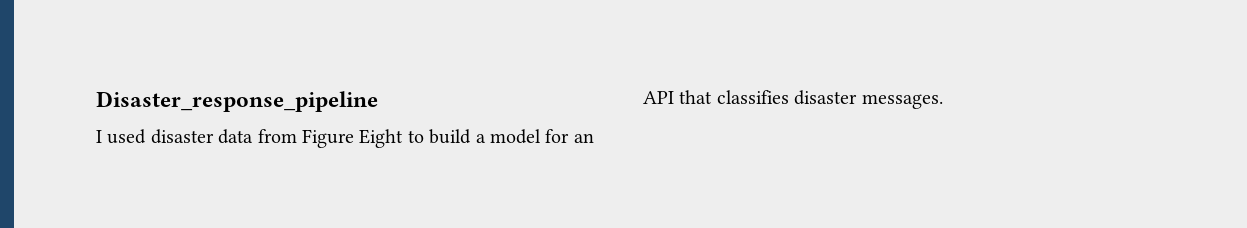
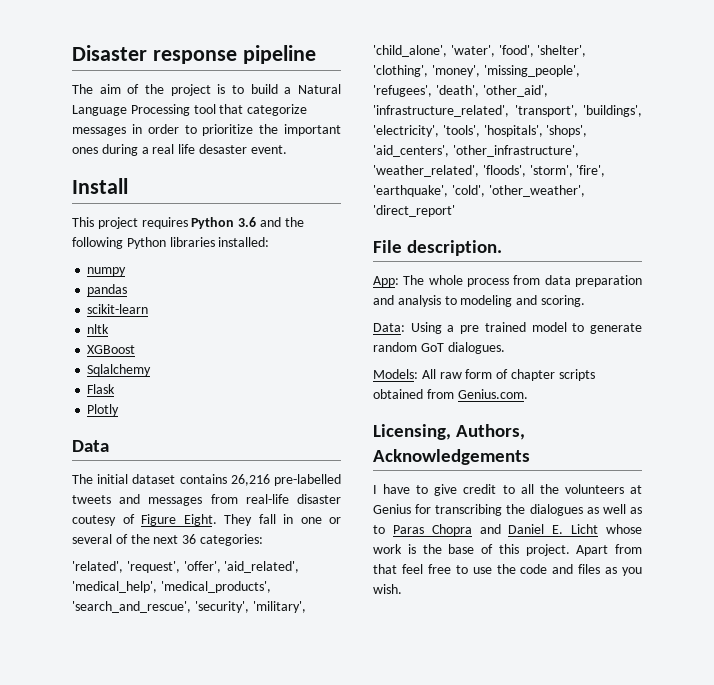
- Disaster_response_pipeline
- I used disaster data from Figure Eight to build a model for an API that classifies disaster messages.
+ Disaster response pipeline
+ The aim of the project is to build a Natural Language Processing tool that categorize messages in order to prioritize the important ones during a real life desaster event.
+ Install
+ This project requires Python 3.6 and the following Python libraries installed:
+ numpy
+ pandas
+ scikit-learn
+ nltk
+ XGBoost
+ Sqlalchemy
+ Flask
+ Plotly
+ Data
+ The initial dataset contains 26,216 pre-labelled tweets and messages from real-life disaster coutesy of Figure Eight. They fall in one or several of the next 36 categories:
+ 'related', 'request', 'offer', 'aid_related', 'medical_help', 'medical_products', 'search_and_rescue', 'security', 'military', 'child_alone', 'water', 'food', 'shelter', 'clothing', 'money', 'missing_people', 'refugees', 'death', 'other_aid', 'infrastructure_related', 'transport', 'buildings', 'electricity', 'tools', 'hospitals', 'shops', 'aid_centers', 'other_infrastructure', 'weather_related', 'floods', 'storm', 'fire', 'earthquake', 'cold', 'other_weather', 'direct_report'
+ File description.
+ App: The whole process from data preparation and analysis to modeling and scoring.
+ Data: Using a pre trained model to generate random GoT dialogues.
+ Models: All raw form of chapter scripts obtained from Genius.com.
+ Licensing, Authors, Acknowledgements
+ I have to give credit to all the volunteers at Genius for transcribing the dialogues as well as to Paras Chopra and Daniel E. Licht whose work is the base of this project. Apart from that feel free to use the code and files as you wish.

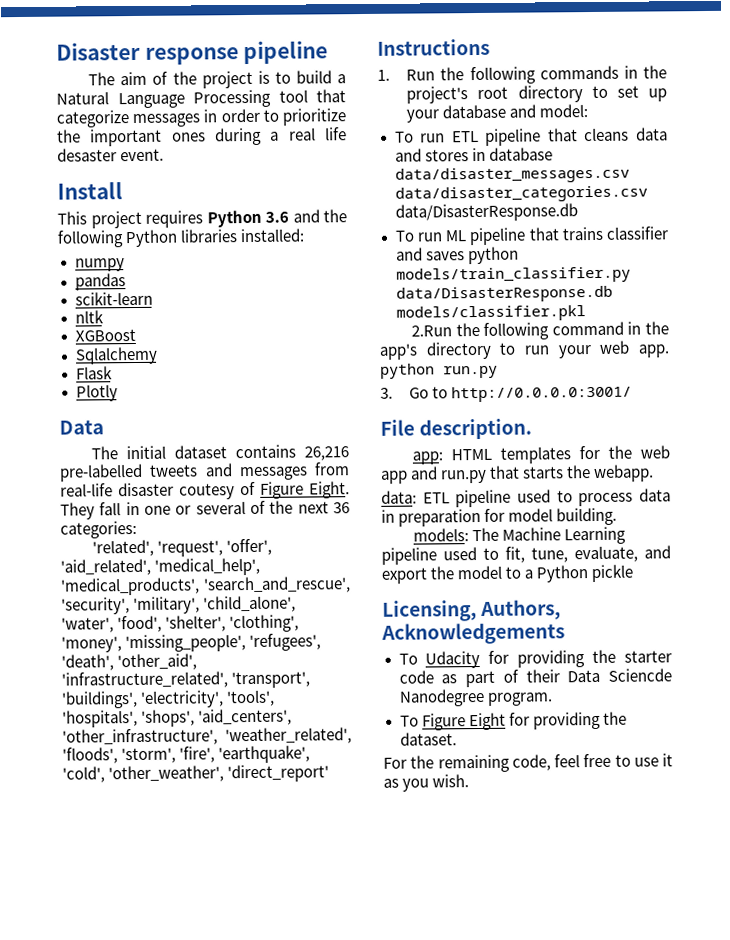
+ Instructions
+ 1. Run the following commands in the project's root directory to set up your database and model:
+ To run ETL pipeline that cleans data and stores in database data/disaster_messages.csv data/disaster_categories.csv data/DisasterResponse.db
+ To run ML pipeline that trains classifier and saves python models/train_classifier.py data/DisasterResponse.db models/classifier.pkl
+ 2.Run the following command in the app's directory to run your web app. python run.py
+ 3. Go to http://0.0.0.0:3001/
  File description.
- App: The whole process from data preparation and analysis to modeling and scoring.
- Data: Using a pre trained model to generate random GoT dialogues.
- Models: All raw form of chapter scripts obtained from Genius.com.
+ app: HTML templates for the web app and run.py that starts the webapp.
+ data: ETL pipeline used to process data in preparation for model building.
+ models: The Machine Learning pipeline used to fit, tune, evaluate, and export the model to a Python pickle
  Licensing, Authors, Acknowledgements
- I have to give credit to all the volunteers at Genius for transcribing the dialogues as well as to Paras Chopra and Daniel E. Licht whose work is the base of this project. Apart from that feel free to use the code and files as you wish.
+ To Udacity for providing the starter code as part of their Data Sciencde Nanodegree program.
+ To Figure Eight for providing the dataset.
+ For the remaining code, feel free to use it as you wish.

